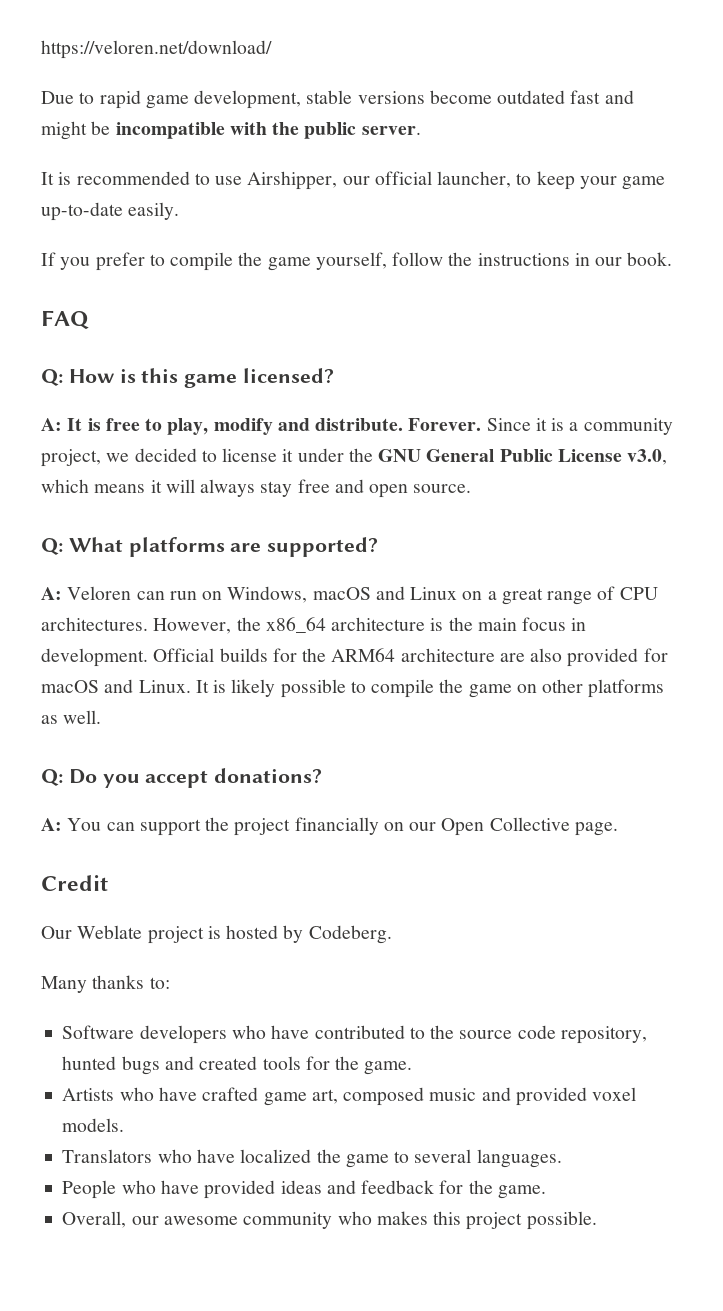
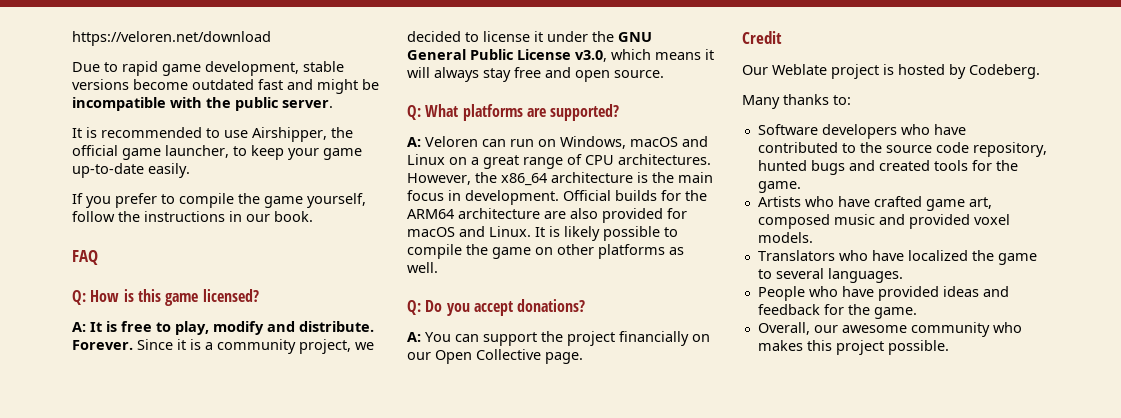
- https://veloren.net/download/
+ https://veloren.net/download
- It is recommended to use Airshipper, our official launcher, to keep your game up-to-date easily.
+ It is recommended to use Airshipper, the official game launcher, to keep your game up-to-date easily.

